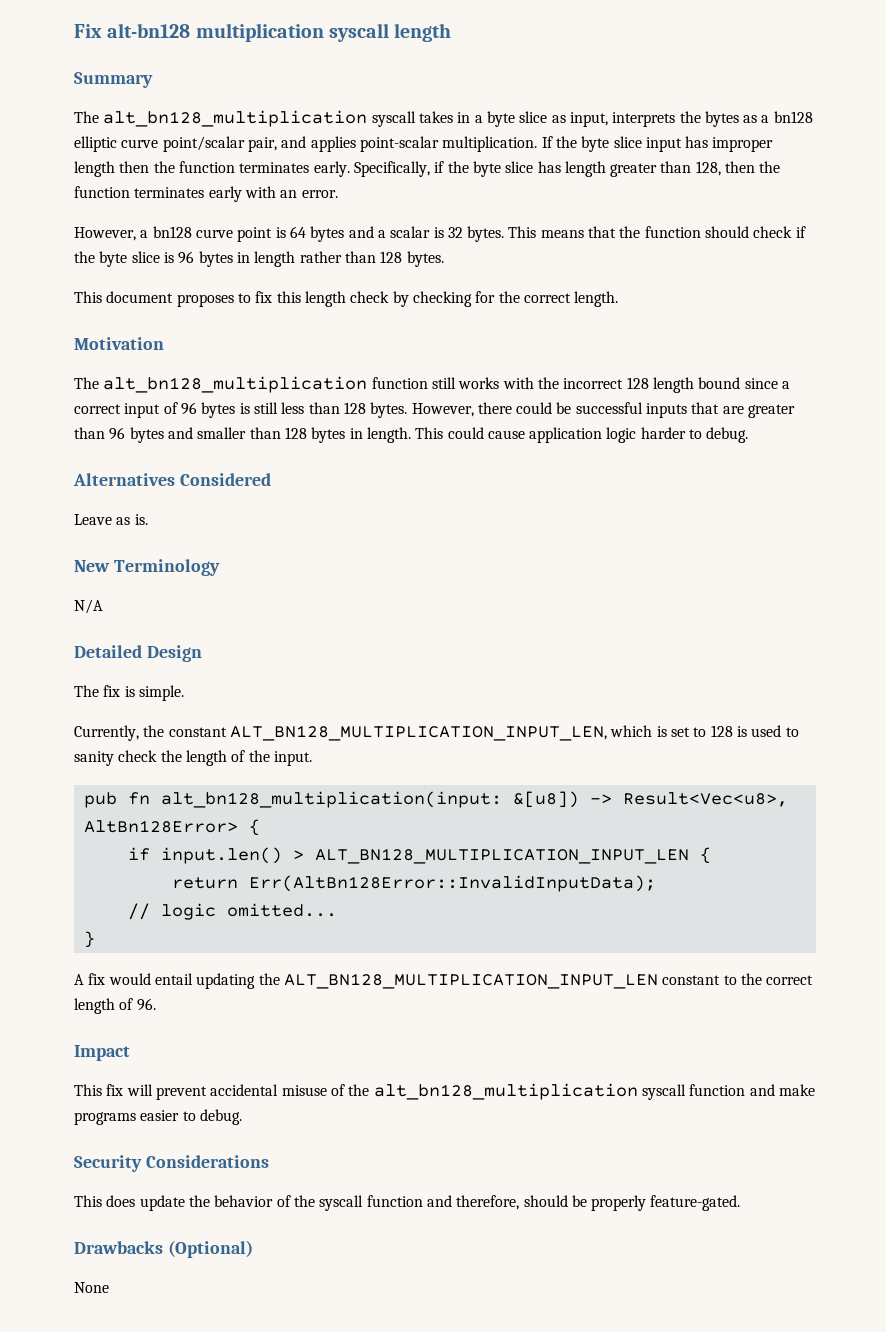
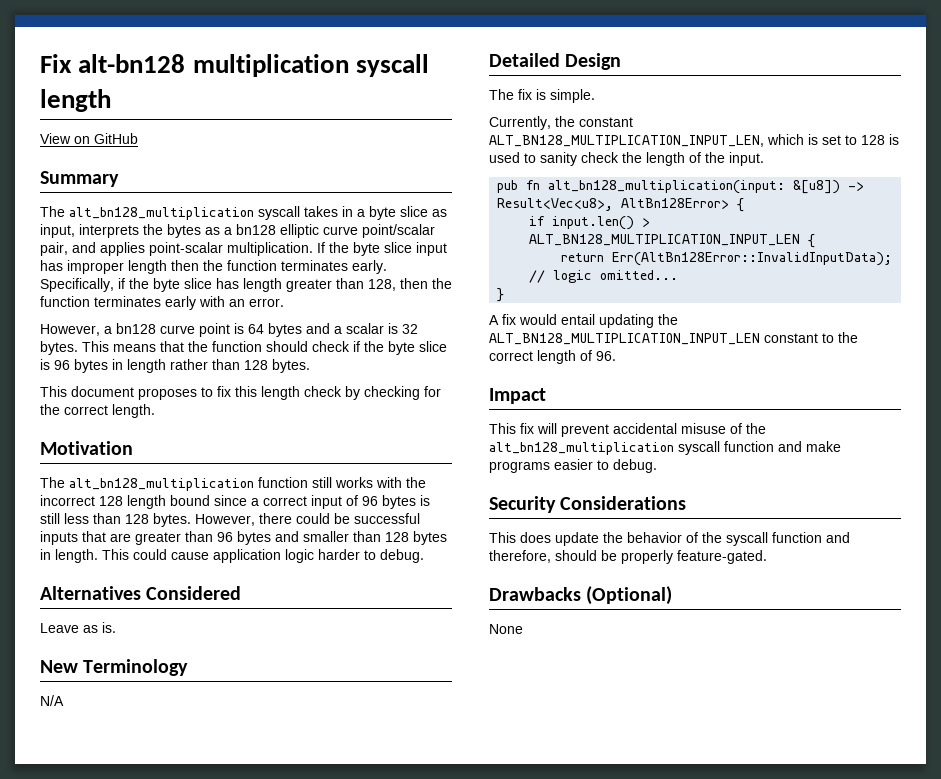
+ View on GitHub

